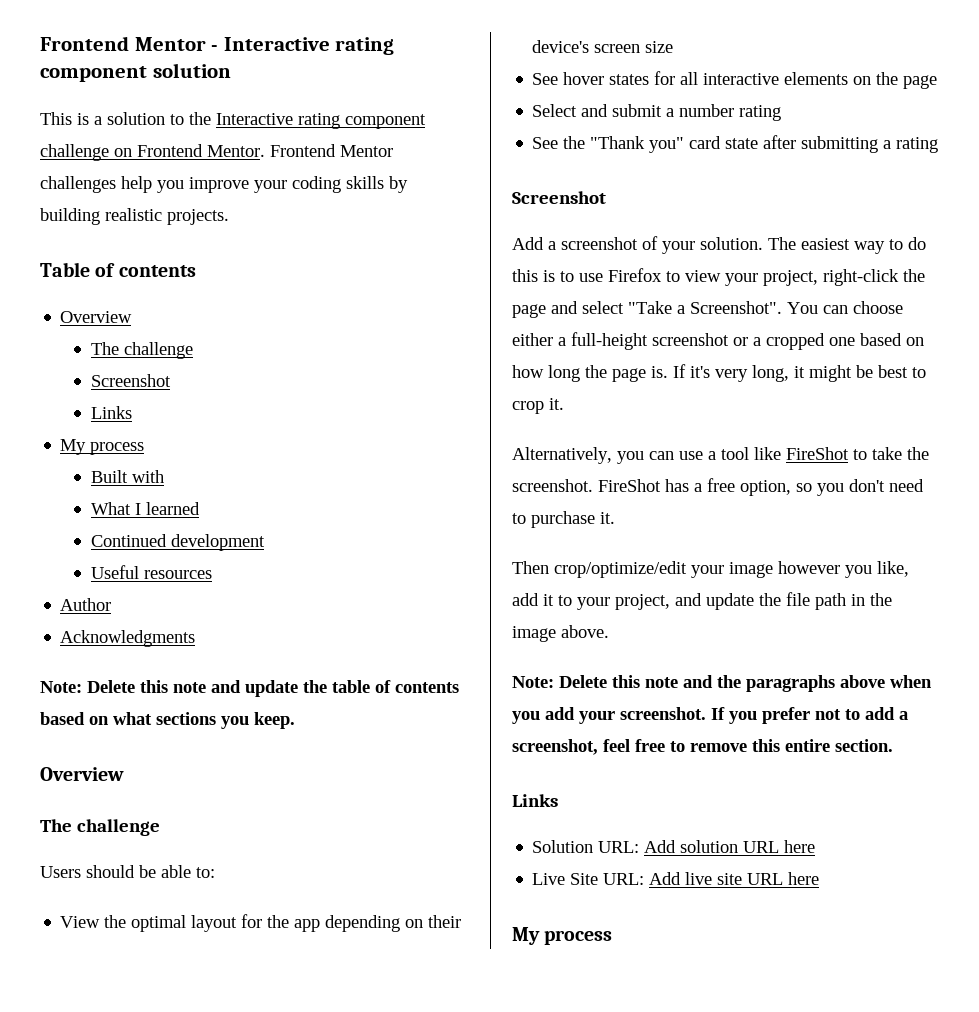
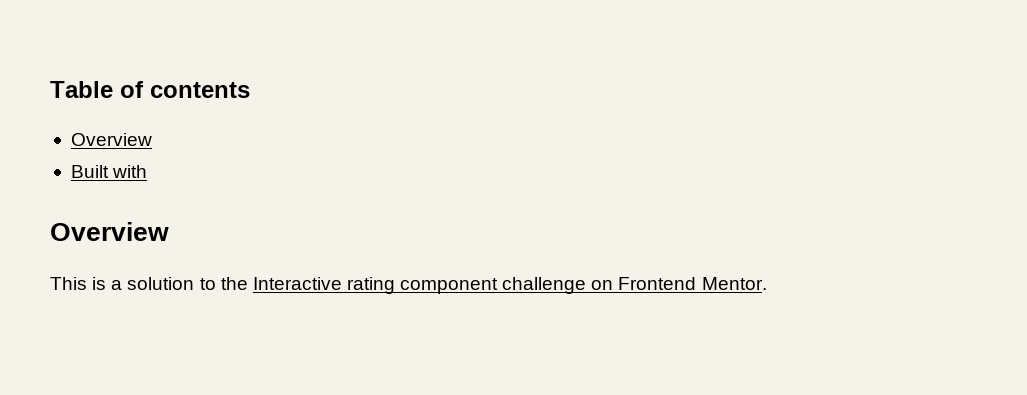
- Frontend Mentor - Interactive rating component solution
+ Table of contents
+ Overview
+ Built with
+ Overview
- Frontend Mentor challenges help you improve your coding skills by building realistic projects.
- Table of contents
- Overview
- The challenge
- Screenshot
- Links
- My process
- Built with
- What I learned
- Continued development
- Useful resources
- Author
- Acknowledgments
- Note: Delete this note and update the table of contents based on what sections you keep.
- Overview
- The challenge
- Users should be able to:
- View the optimal layout for the app depending on their device's screen size
- See hover states for all interactive elements on the page
- Select and submit a number rating
- See the "Thank you" card state after submitting a rating
- Screenshot
- Add a screenshot of your solution. The easiest way to do this is to use Firefox to view your project, right-click the page and select "Take a Screenshot". You can choose either a full-height screenshot or a cropped one based on how long the page is. If it's very long, it might be best to crop it.
- Alternatively, you can use a tool like FireShot to take the screenshot. FireShot has a free option, so you don't need to purchase it.
- Then crop/optimize/edit your image however you like, add it to your project, and update the file path in the image above.
- Note: Delete this note and the paragraphs above when you add your screenshot. If you prefer not to add a screenshot, feel free to remove this entire section.
- Links
- Solution URL: Add solution URL here
- Live Site URL: Add live site URL here
- My process

